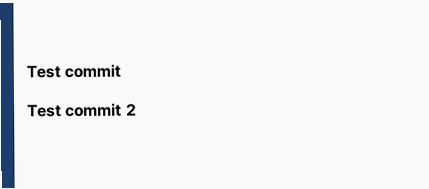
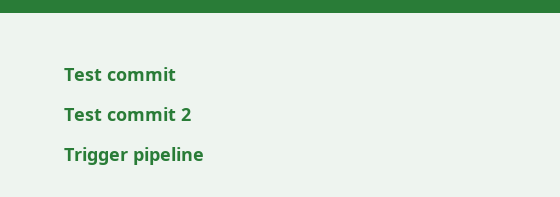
+ Trigger pipeline

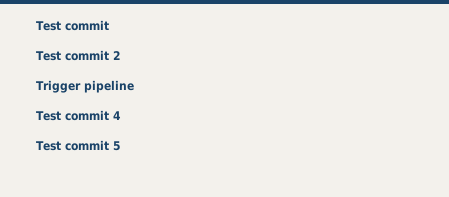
+ Test commit 4
+ Test commit 5

